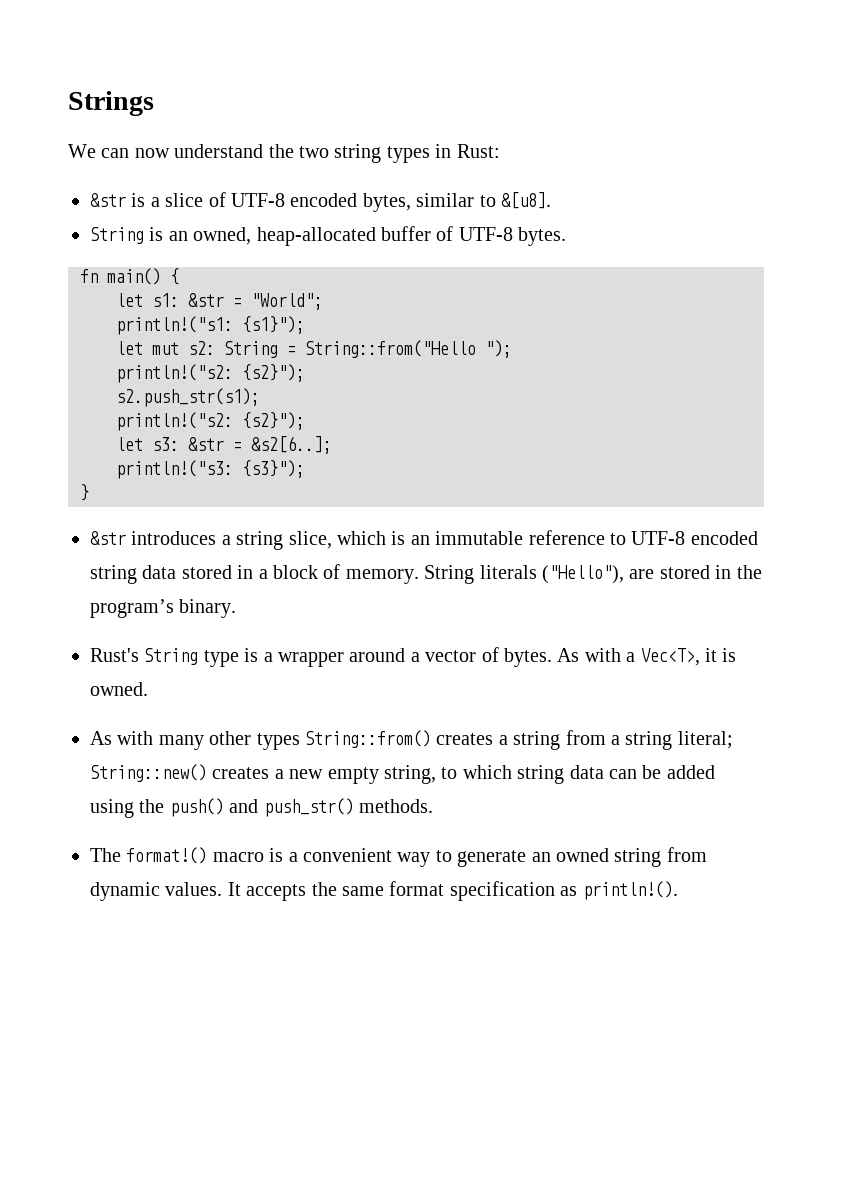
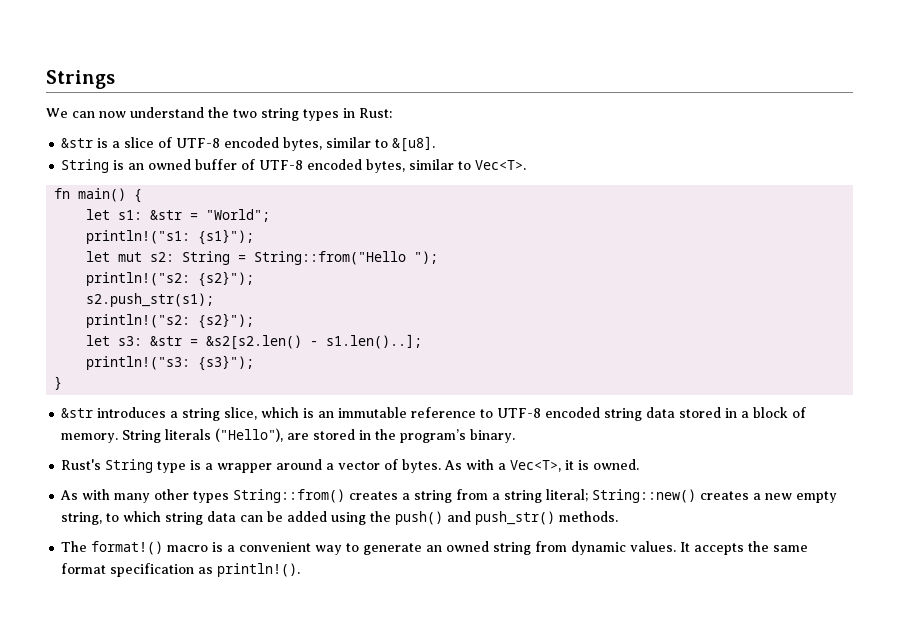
- String is an owned, heap-allocated buffer of UTF-8 bytes.
+ String is an owned buffer of UTF-8 encoded bytes, similar to Vec<T>.
- let s3: &str = &s2[6..];
+ let s3: &str = &s2[s2.len() - s1.len()..];

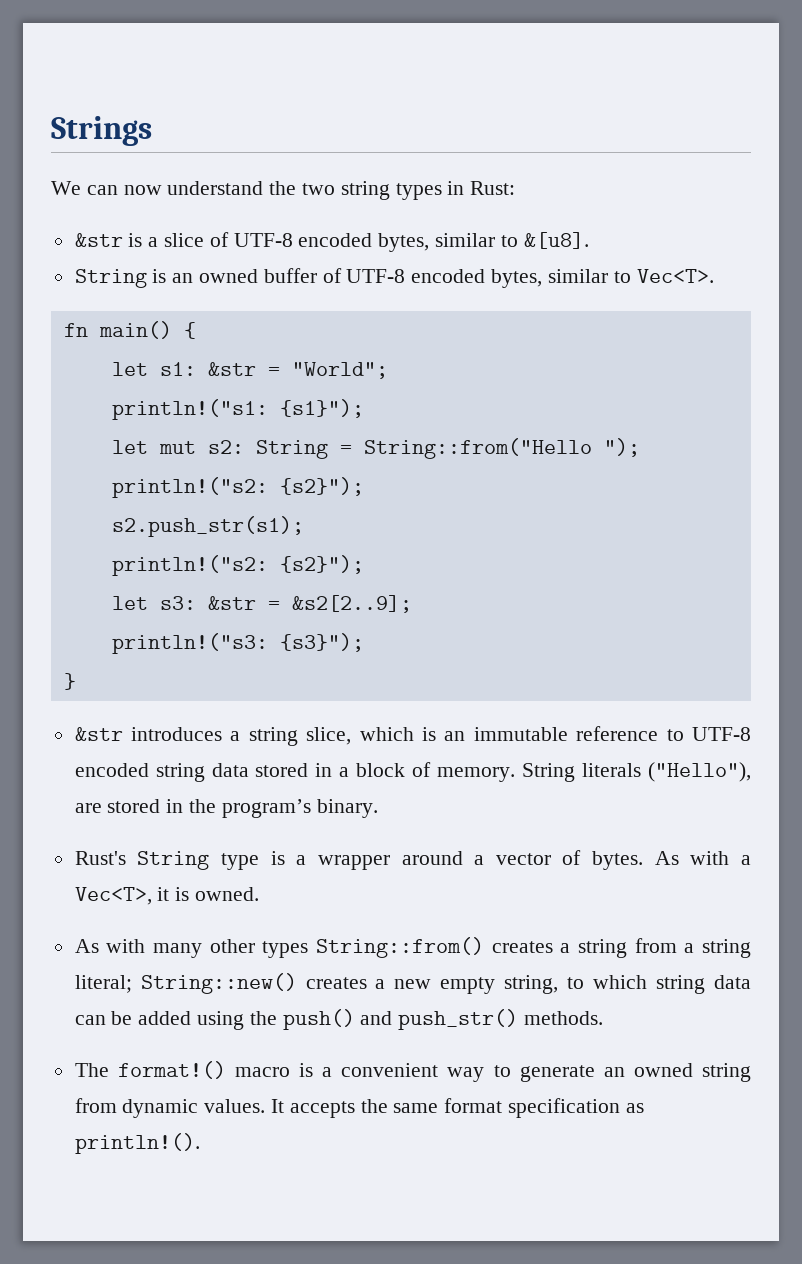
- let s3: &str = &s2[s2.len() - s1.len()..];
+ let s3: &str = &s2[2..9];

